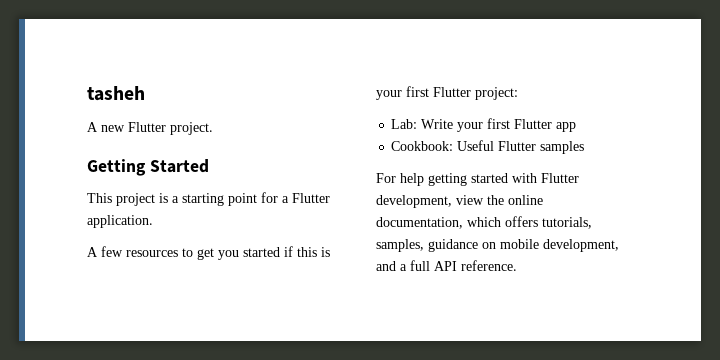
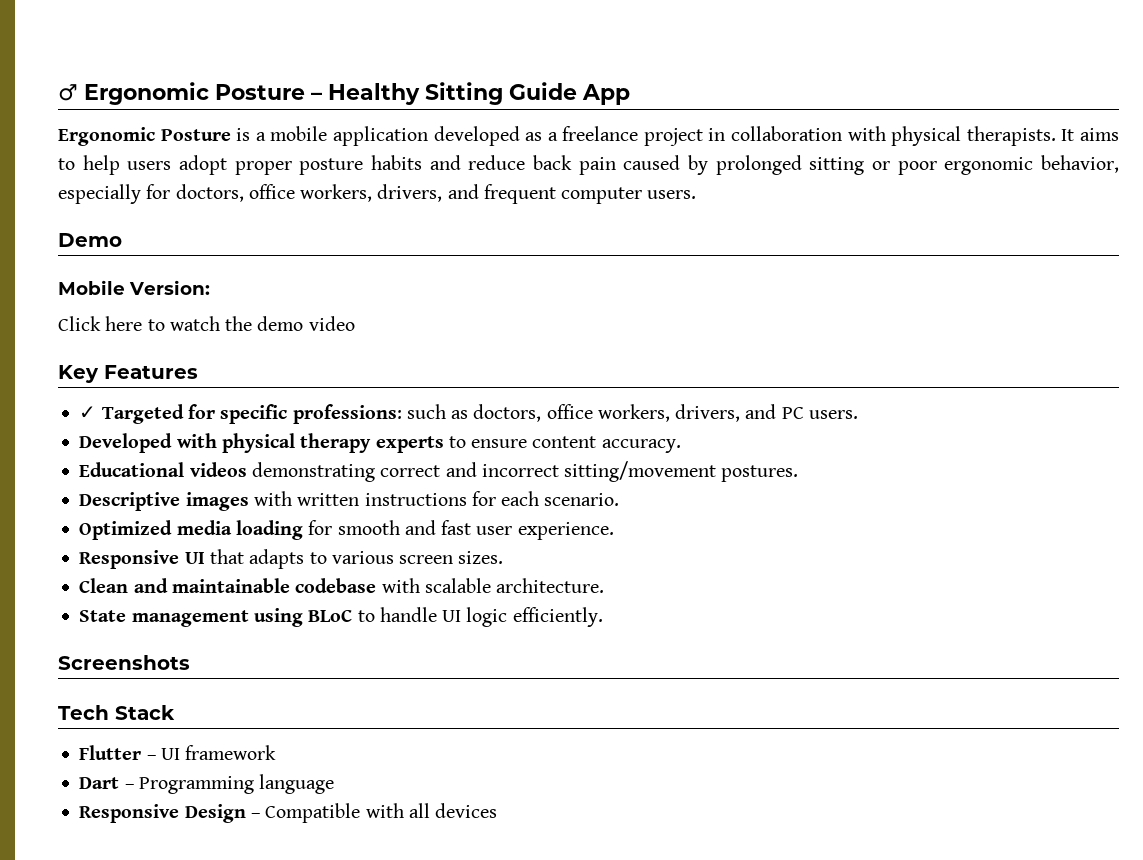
- tasheh
- A new Flutter project.
- Getting Started
- This project is a starting point for a Flutter application.
- A few resources to get you started if this is your first Flutter project:
- Lab: Write your first Flutter app
- Cookbook: Useful Flutter samples
- For help getting started with Flutter development, view the online documentation, which offers tutorials, samples, guidance on mobile development, and a full API reference.
+ ♂ Ergonomic Posture – Healthy Sitting Guide App
+ Ergonomic Posture is a mobile application developed as a freelance project in collaboration with physical therapists. It aims to help users adopt proper posture habits and reduce back pain caused by prolonged sitting or poor ergonomic behavior, especially for doctors, office workers, drivers, and frequent computer users.
+ Demo
+ Mobile Version:
+ Click here to watch the demo video
+ Key Features
+ ✓ Targeted for specific professions: such as doctors, office workers, drivers, and PC users.
+ Developed with physical therapy experts to ensure content accuracy.
+ Educational videos demonstrating correct and incorrect sitting/movement postures.
+ Descriptive images with written instructions for each scenario.
+ Optimized media loading for smooth and fast user experience.
+ Responsive UI that adapts to various screen sizes.
+ Clean and maintainable codebase with scalable architecture.
+ State management using BLoC to handle UI logic efficiently.
+ Screenshots
+ Tech Stack
+ Flutter – UI framework
+ Dart – Programming language
+ Responsive Design – Compatible with all devices

